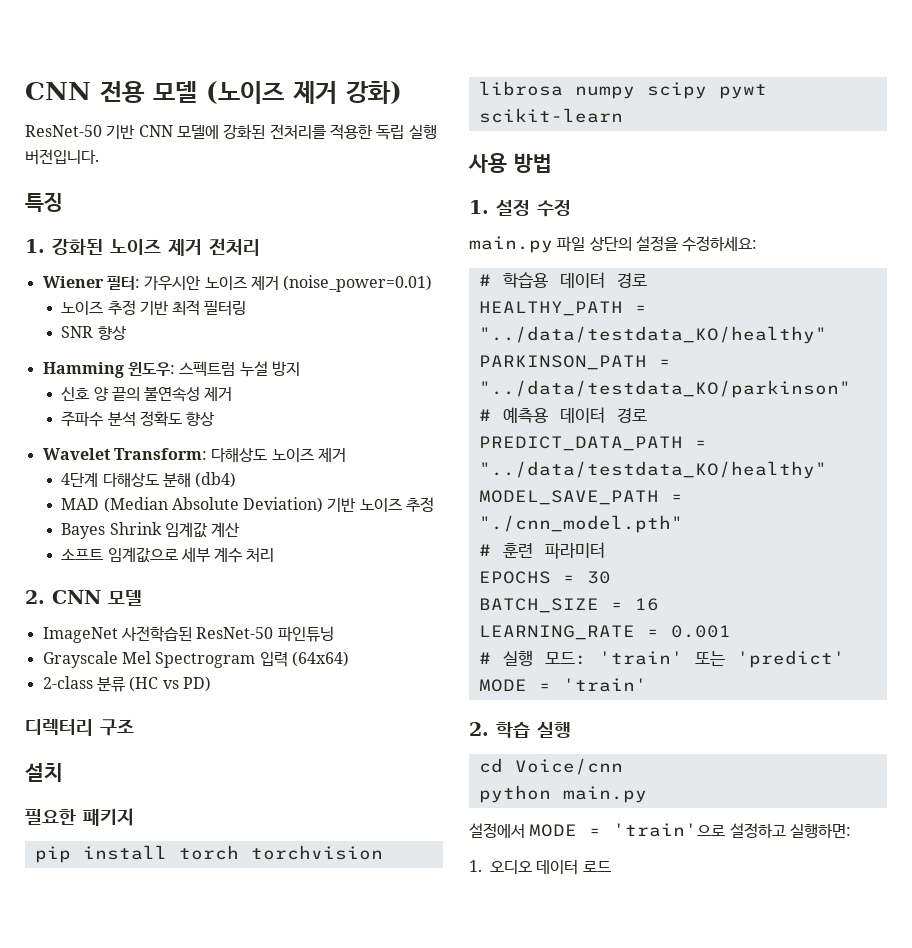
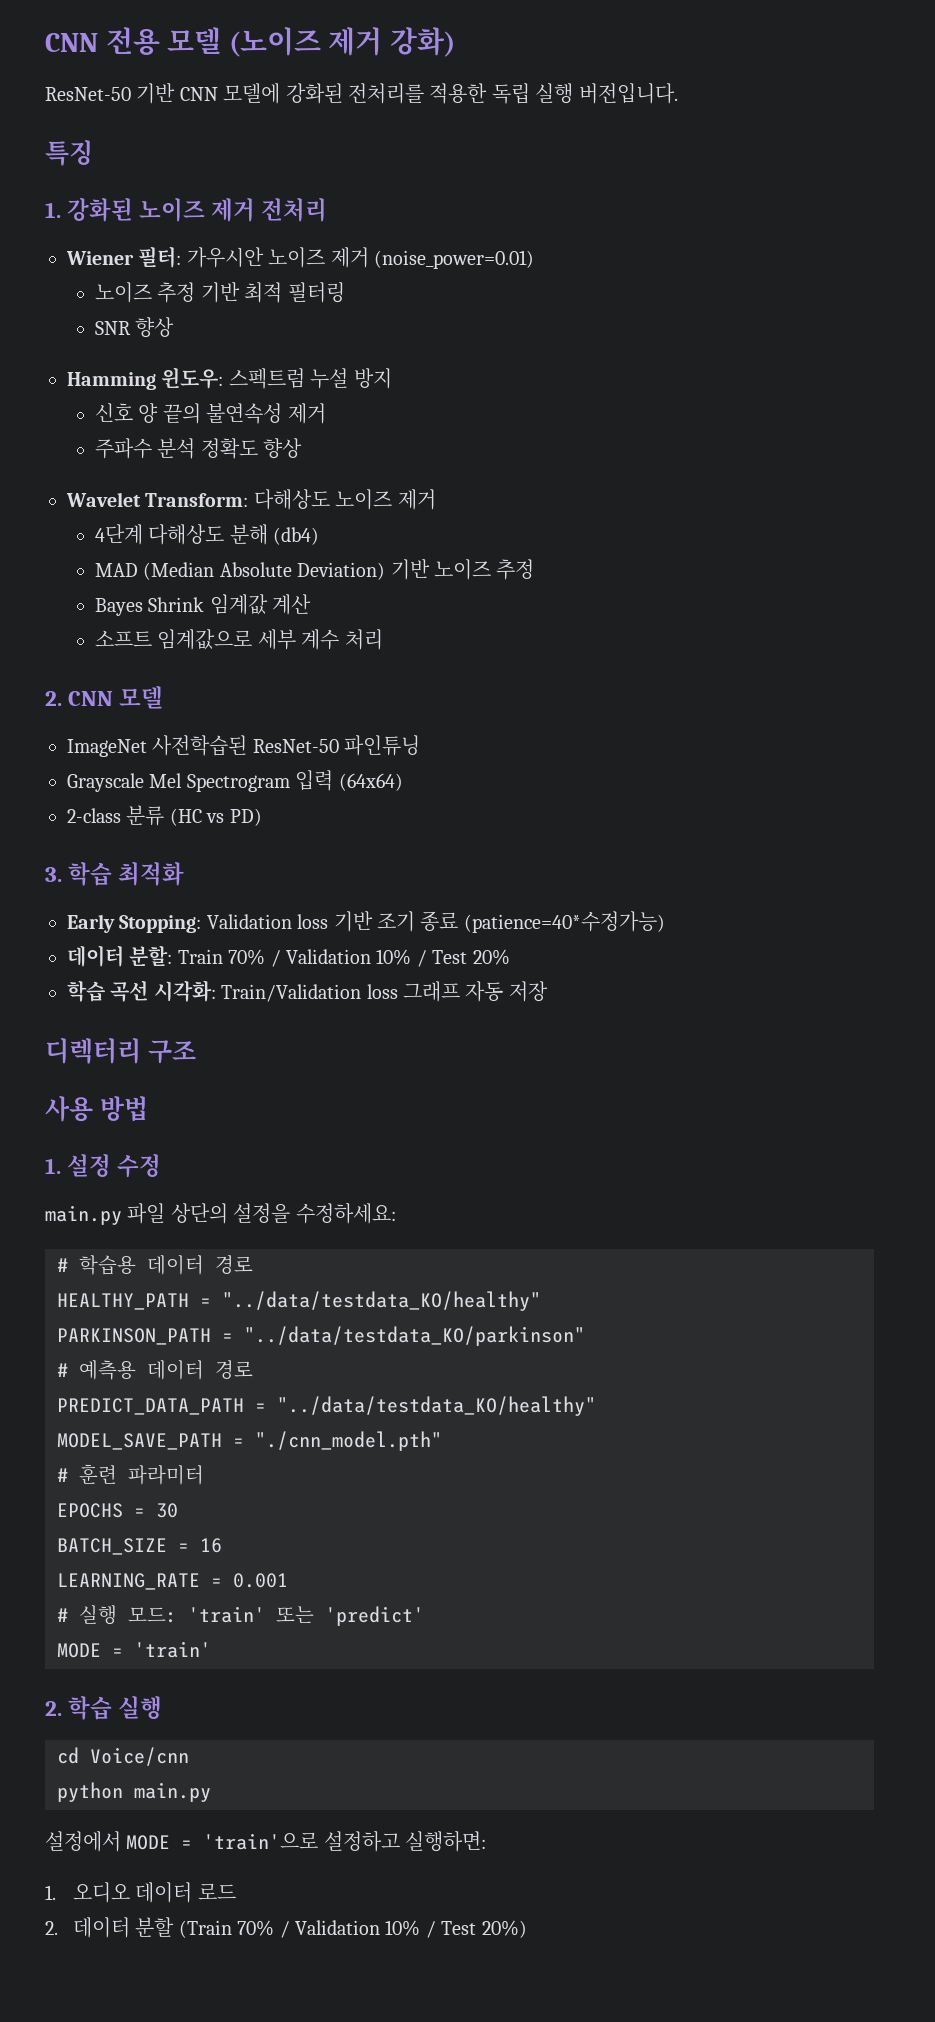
+ 3. 학습 최적화
+ Early Stopping: Validation loss 기반 조기 종료 (patience=40*수정가능)
+ 데이터 분할: Train 70% / Validation 10% / Test 20%
+ 학습 곡선 시각화: Train/Validation loss 그래프 자동 저장
  디렉터리 구조
- 설치
- 필요한 패키지
- pip install torch torchvision librosa numpy scipy pywt scikit-learn
+ 2. 데이터 분할 (Train 70% / Validation 10% / Test 20%)

